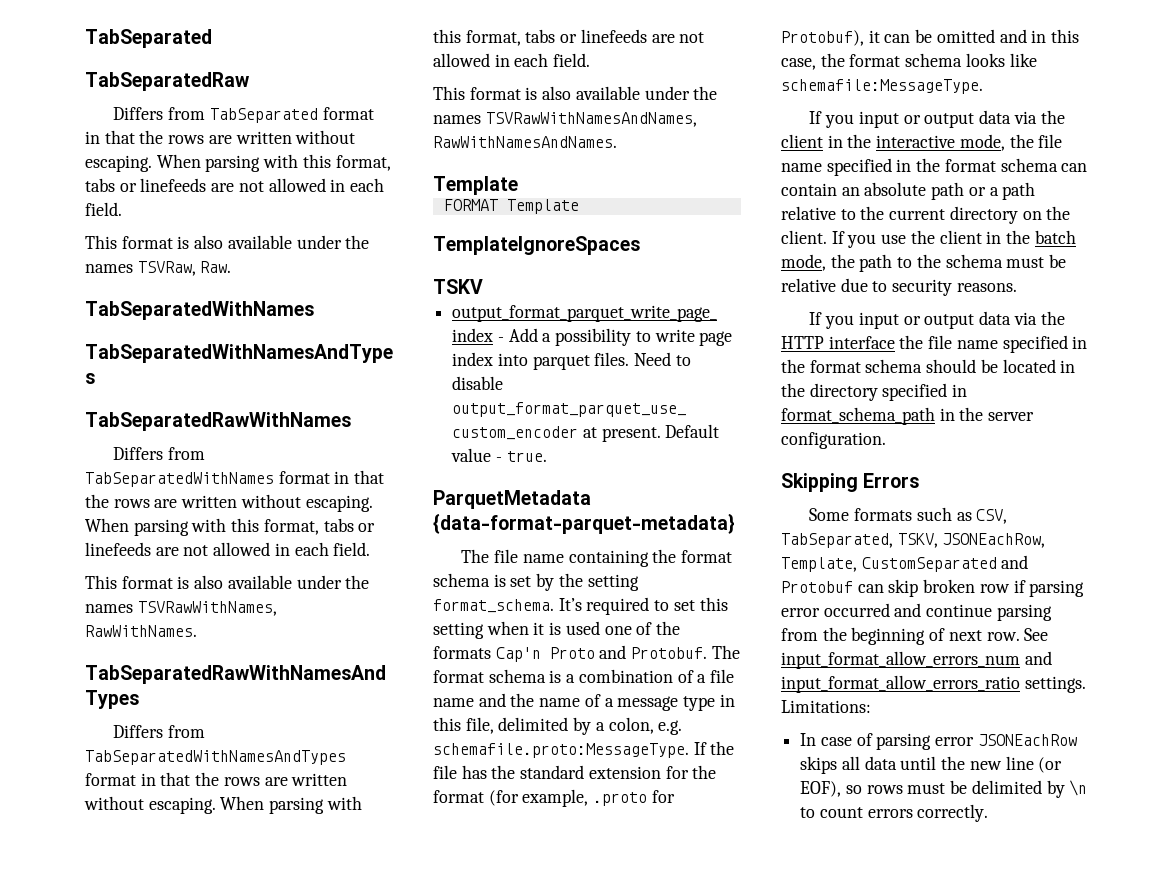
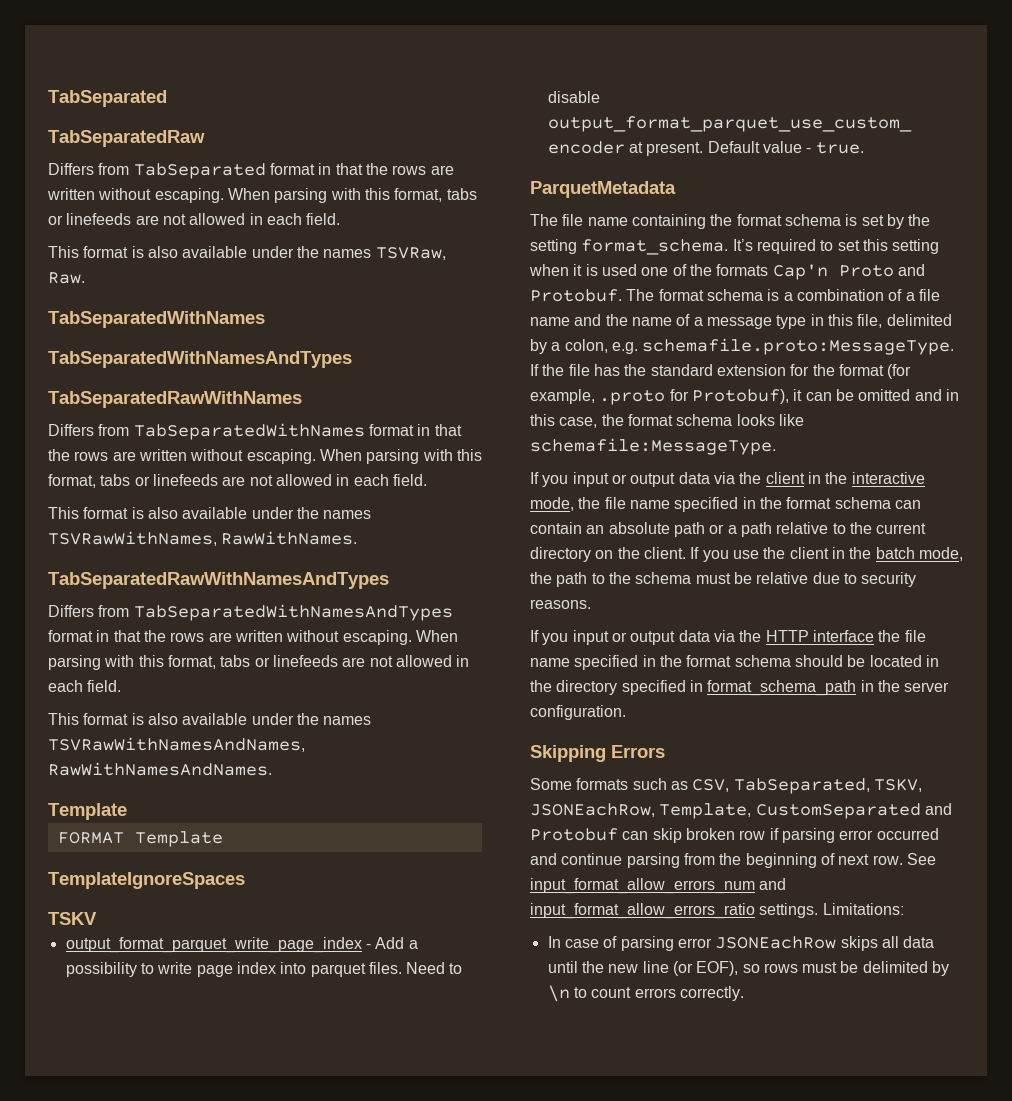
- ParquetMetadata {data-format-parquet-metadata}
+ ParquetMetadata

